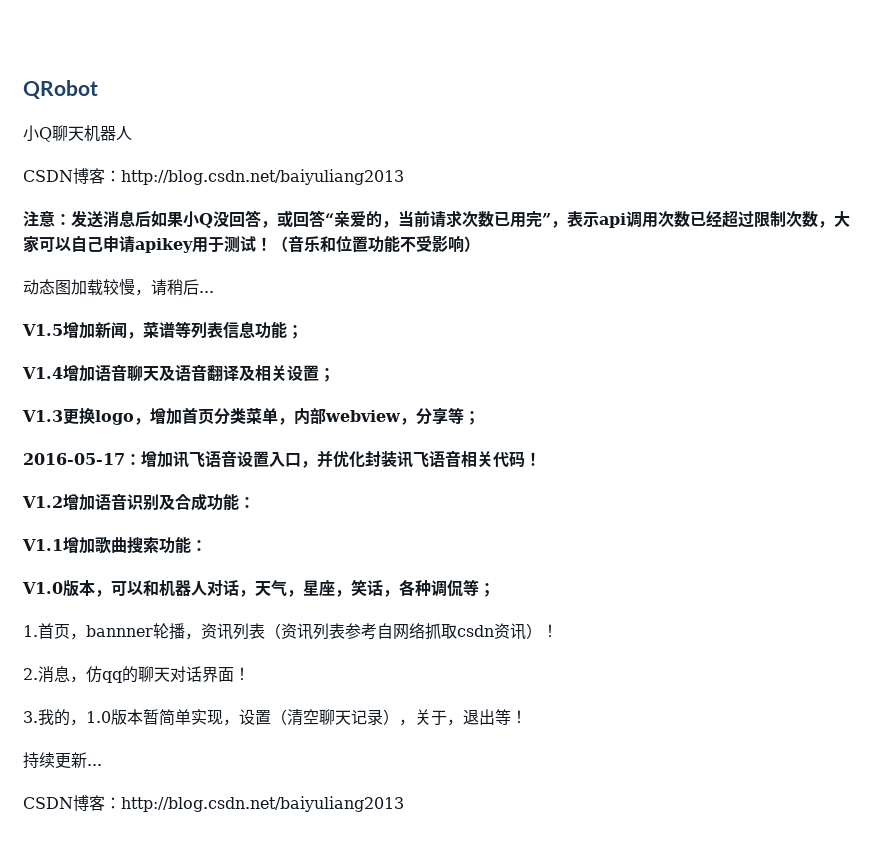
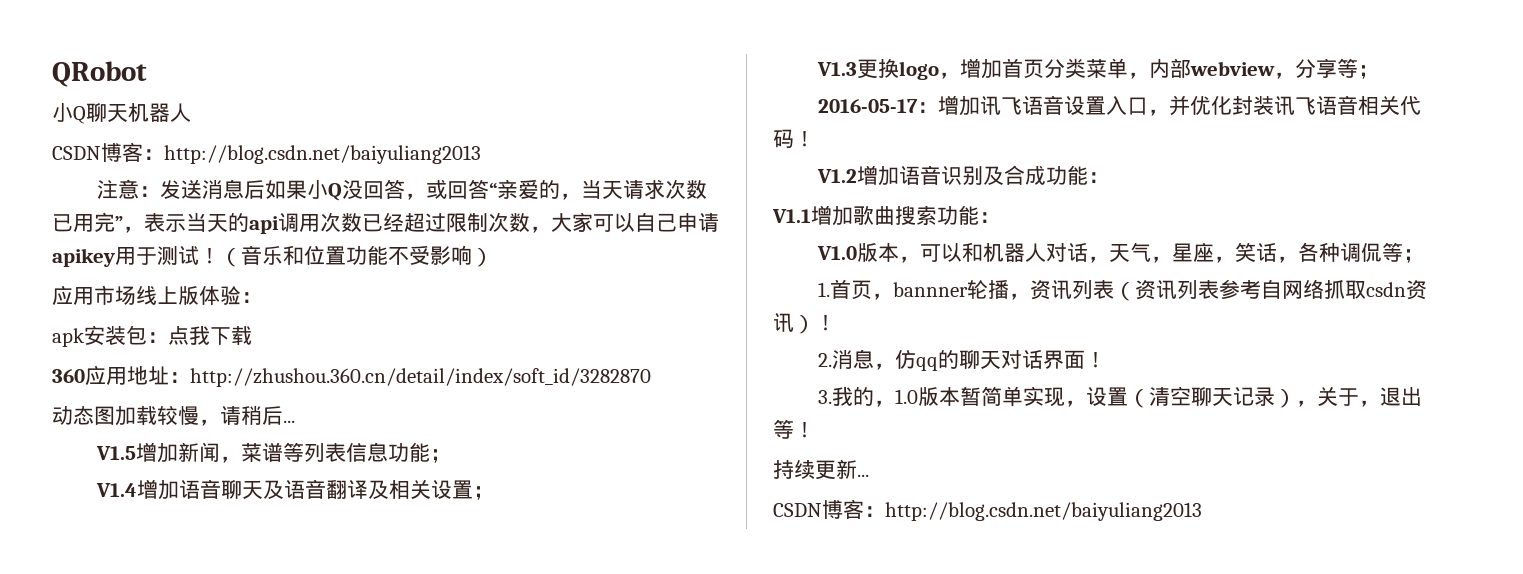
- 注意：发送消息后如果小Q没回答，或回答“亲爱的，当前请求次数已用完”，表示api调用次数已经超过限制次数，大家可以自己申请apikey用于测试！
+ 注意：发送消息后如果小Q没回答，或回答“亲爱的，当天请求次数已用完”，表示当天的api调用次数已经超过限制次数，大家可以自己申请apikey用于测试！
+ 应用市场线上版体验：
+ apk安装包：点我下载
+ 360应用地址：http://zhushou.360.cn/detail/index/soft_id/3282870

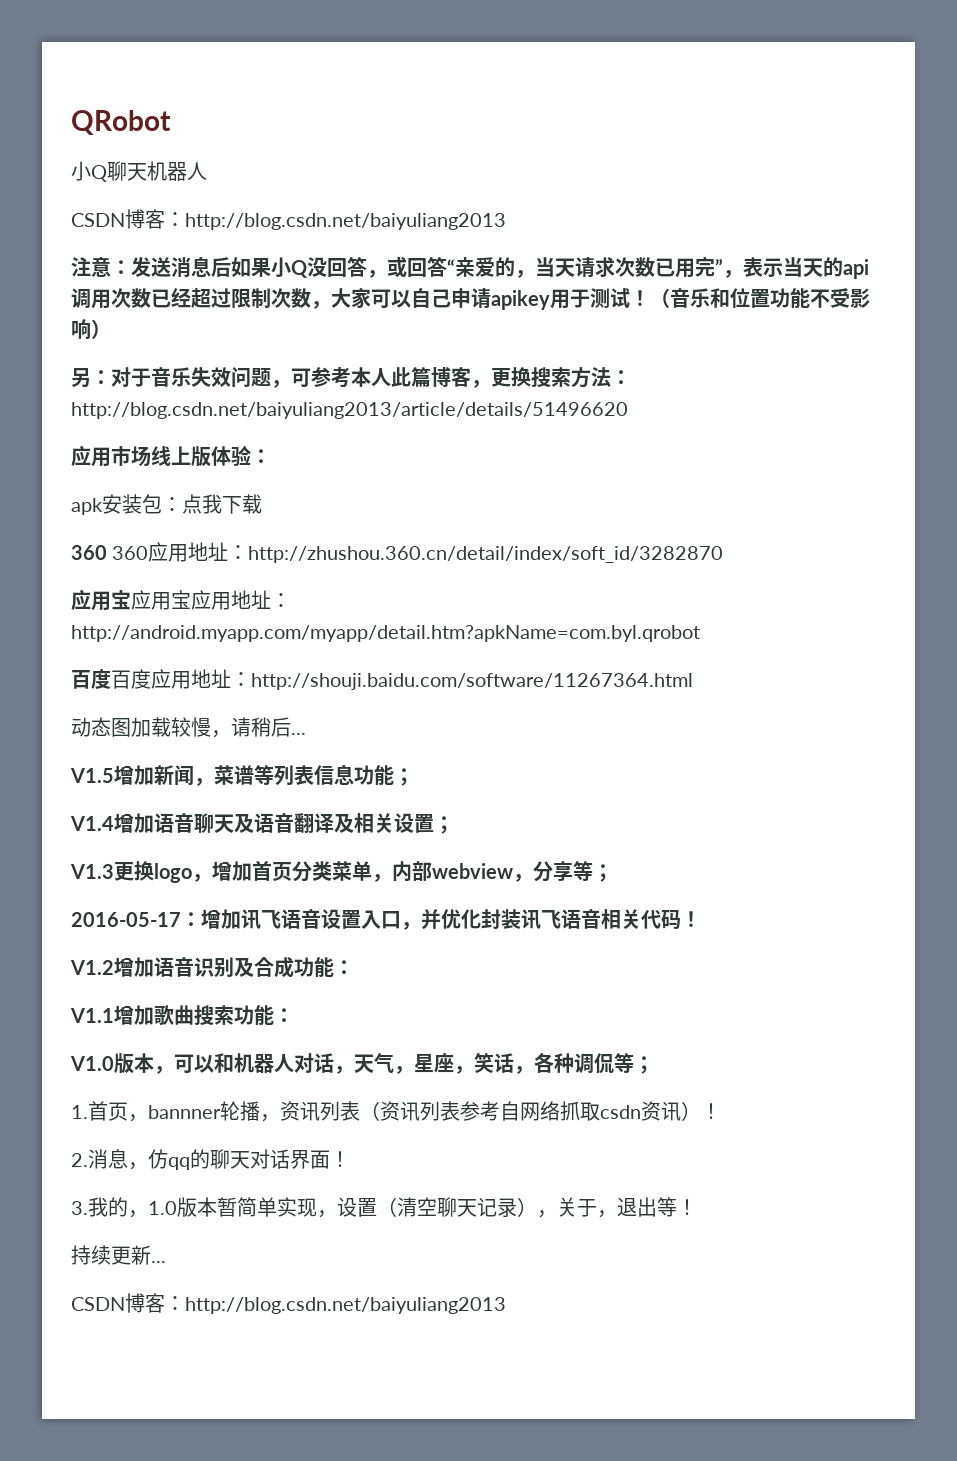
+ 另：对于音乐失效问题，可参考本人此篇博客，更换搜索方法：http://blog.csdn.net/baiyuliang2013/article/details/51496620
- 360应用地址：http://zhushou.360.cn/detail/index/soft_id/3282870
+ 360 360应用地址：http://zhushou.360.cn/detail/index/soft_id/3282870
+ 应用宝应用宝应用地址：http://android.myapp.com/myapp/detail.htm?apkName=com.byl.qrobot
+ 百度百度应用地址：http://shouji.baidu.com/software/11267364.html

